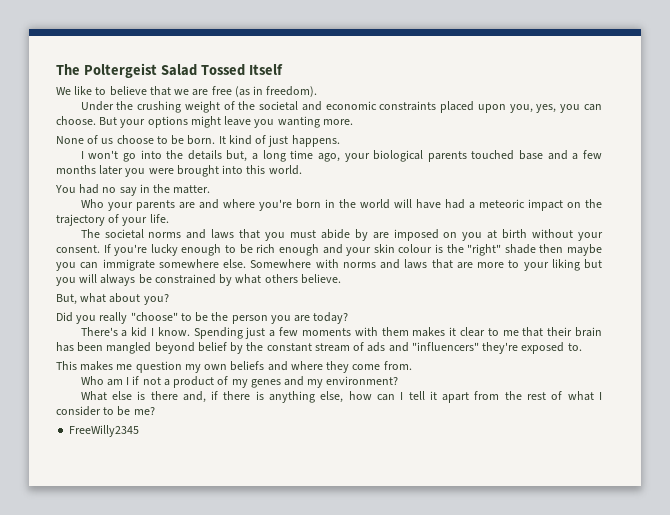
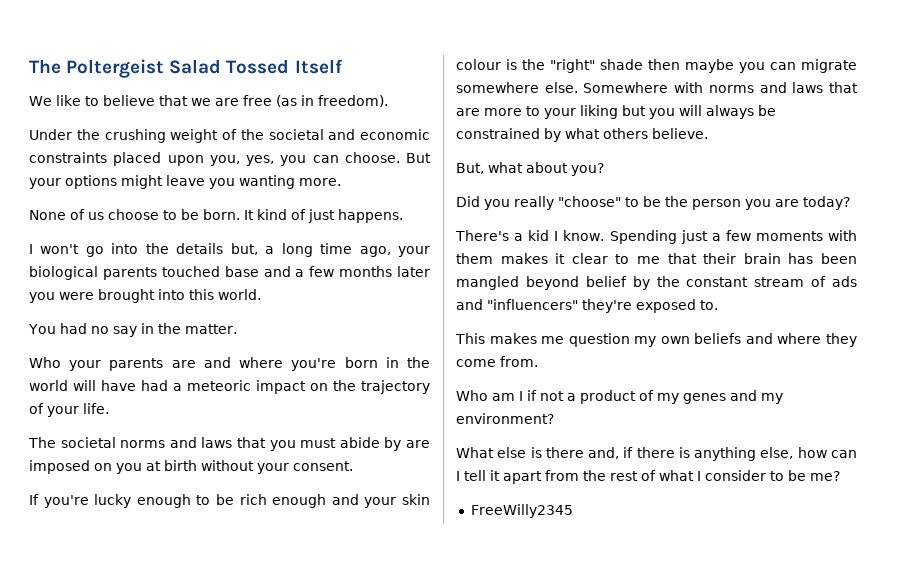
- The societal norms and laws that you must abide by are imposed on you at birth without your consent. If you're lucky enough to be rich enough and your skin colour is the "right" shade then maybe you can immigrate somewhere else.
+ The societal norms and laws that you must abide by are imposed on you at birth without your consent.
+ If you're lucky enough to be rich enough and your skin colour is the "right" shade then maybe you can migrate somewhere else.

